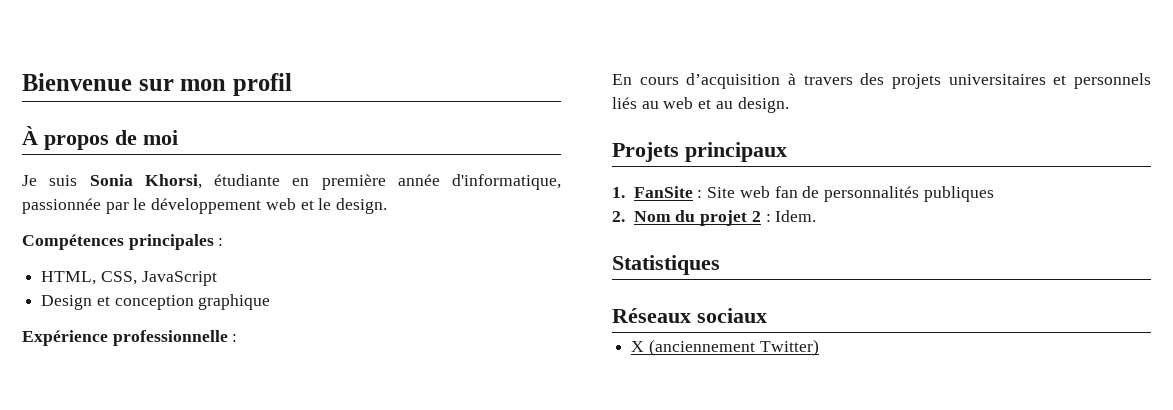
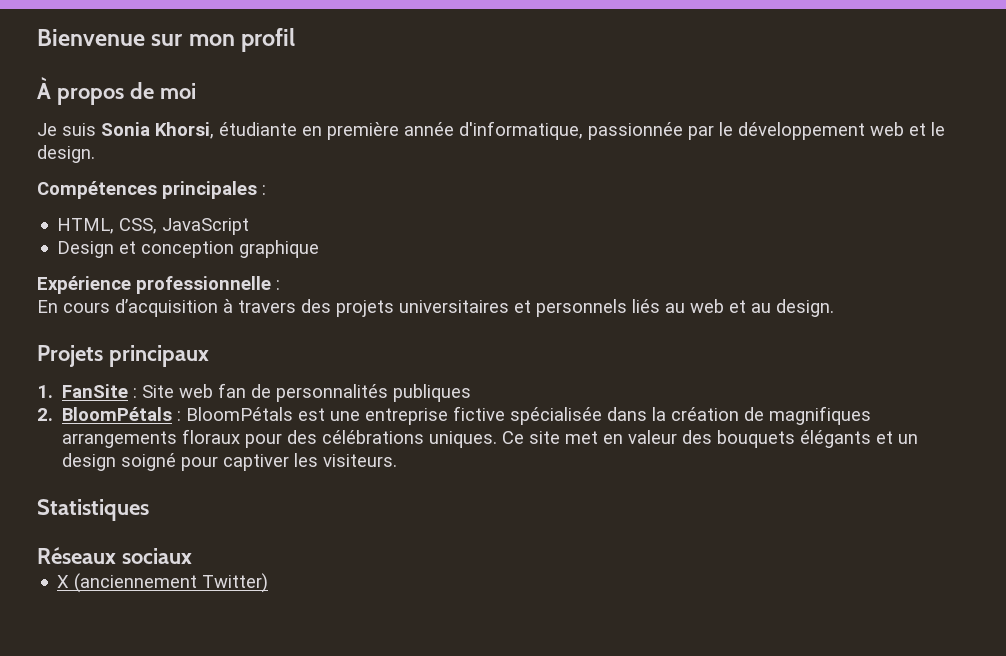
- 2. Nom du projet 2 : Idem.
+ 2. BloomPétals : BloomPétals est une entreprise fictive spécialisée dans la création de magnifiques arrangements floraux pour des célébrations uniques. Ce site met en valeur des bouquets élégants et un design soigné pour captiver les visiteurs.

